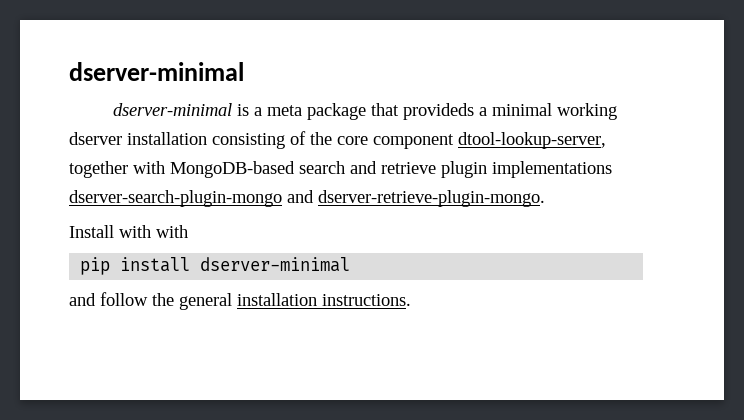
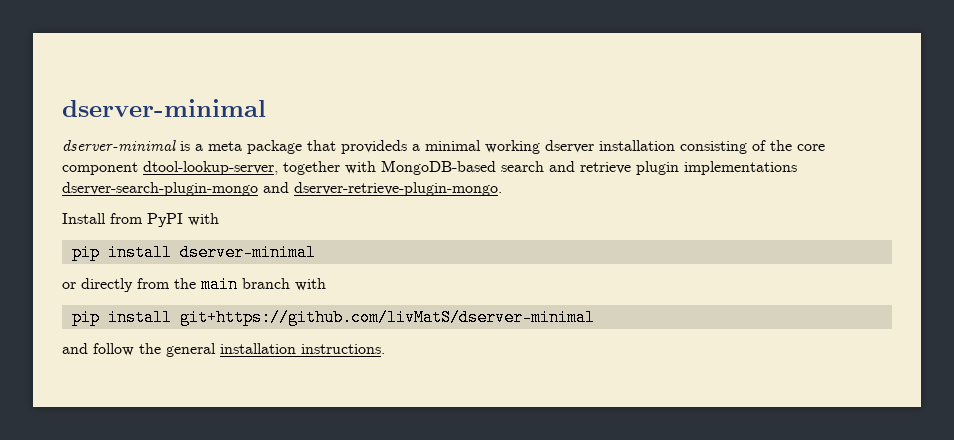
- Install with with
+ Install from PyPI with
+ or directly from the main branch with
+ pip install git+https://github.com/livMatS/dserver-minimal

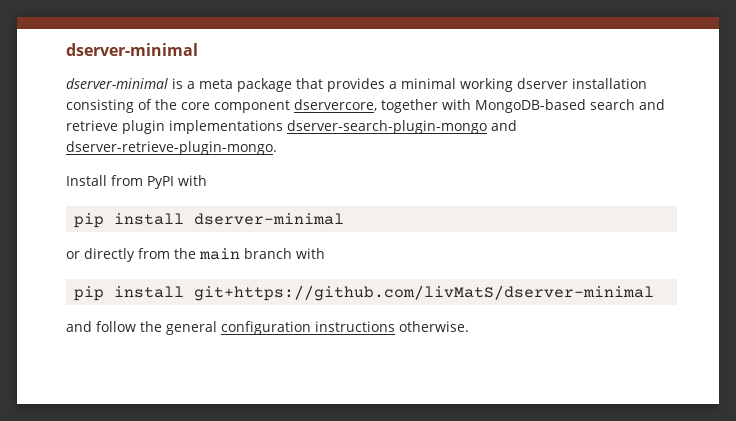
- dserver-minimal is a meta package that provideds a minimal working dserver installation consisting of the core component dtool-lookup-server, together with MongoDB-based search and retrieve plugin implementations dserver-search-plugin-mongo and dserver-retrieve-plugin-mongo.
+ dserver-minimal is a meta package that provides a minimal working dserver installation consisting of the core component dservercore, together with MongoDB-based search and retrieve plugin implementations dserver-search-plugin-mongo and dserver-retrieve-plugin-mongo.
- and follow the general installation instructions.
+ and follow the general configuration instructions otherwise.

